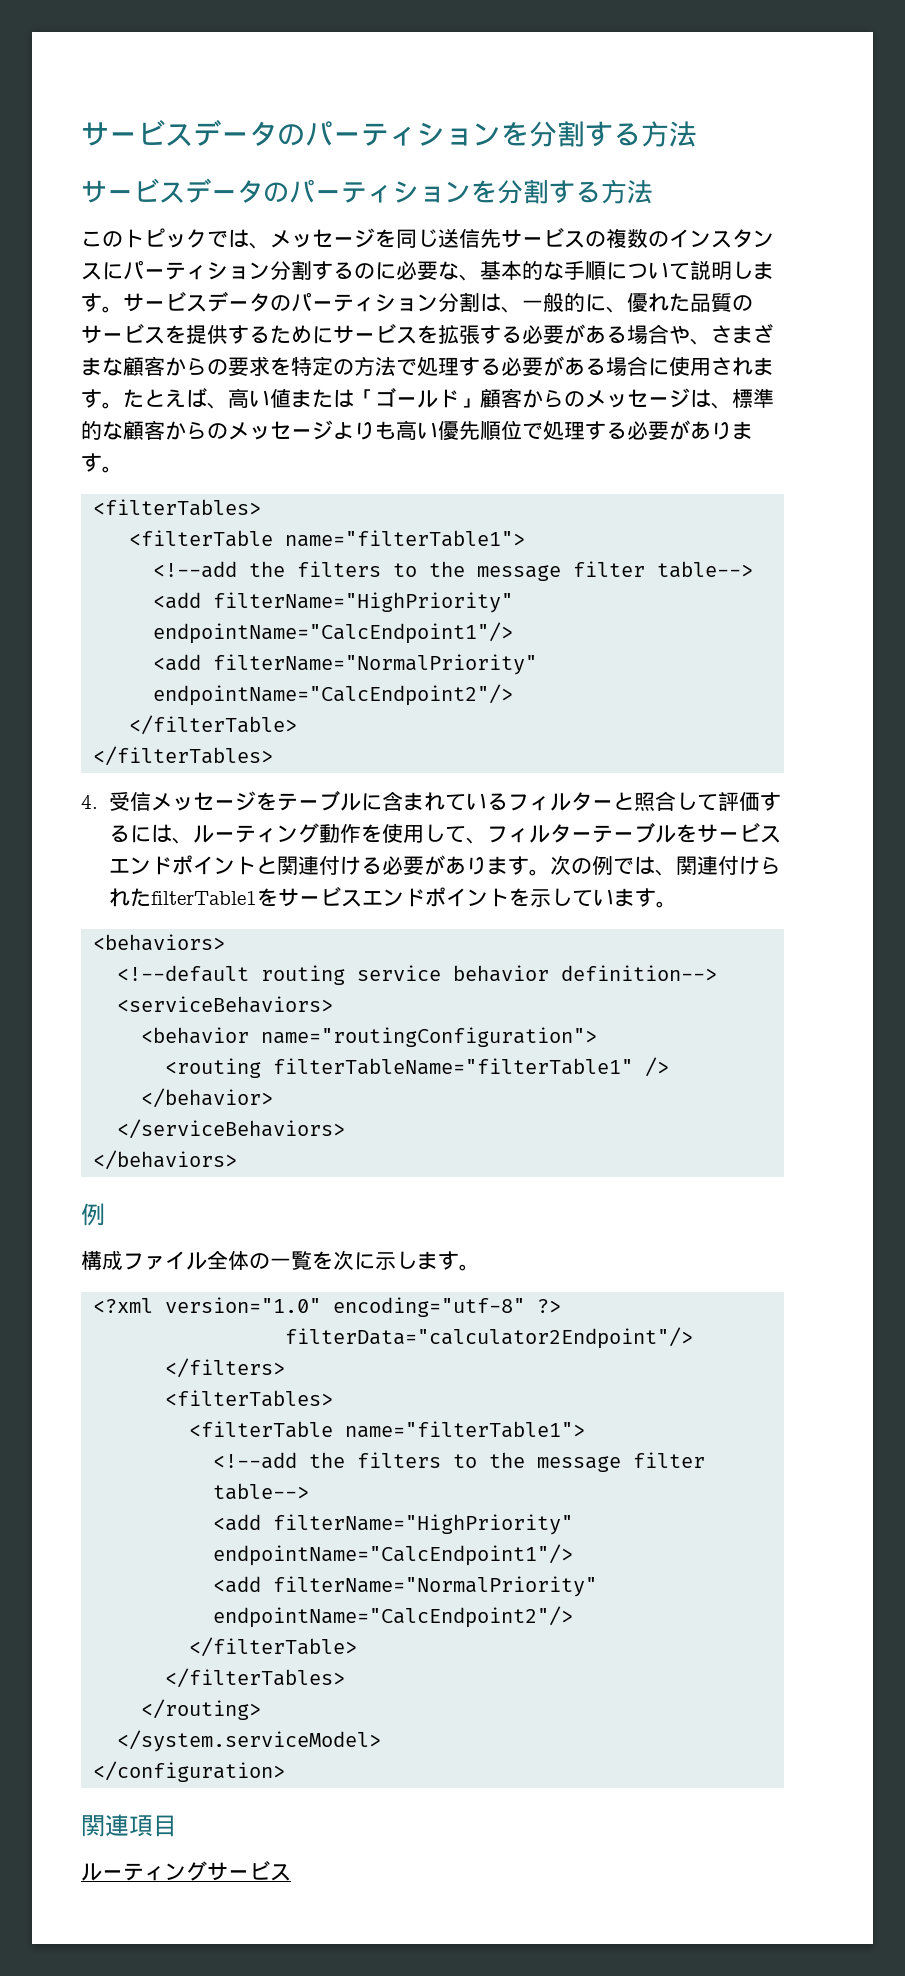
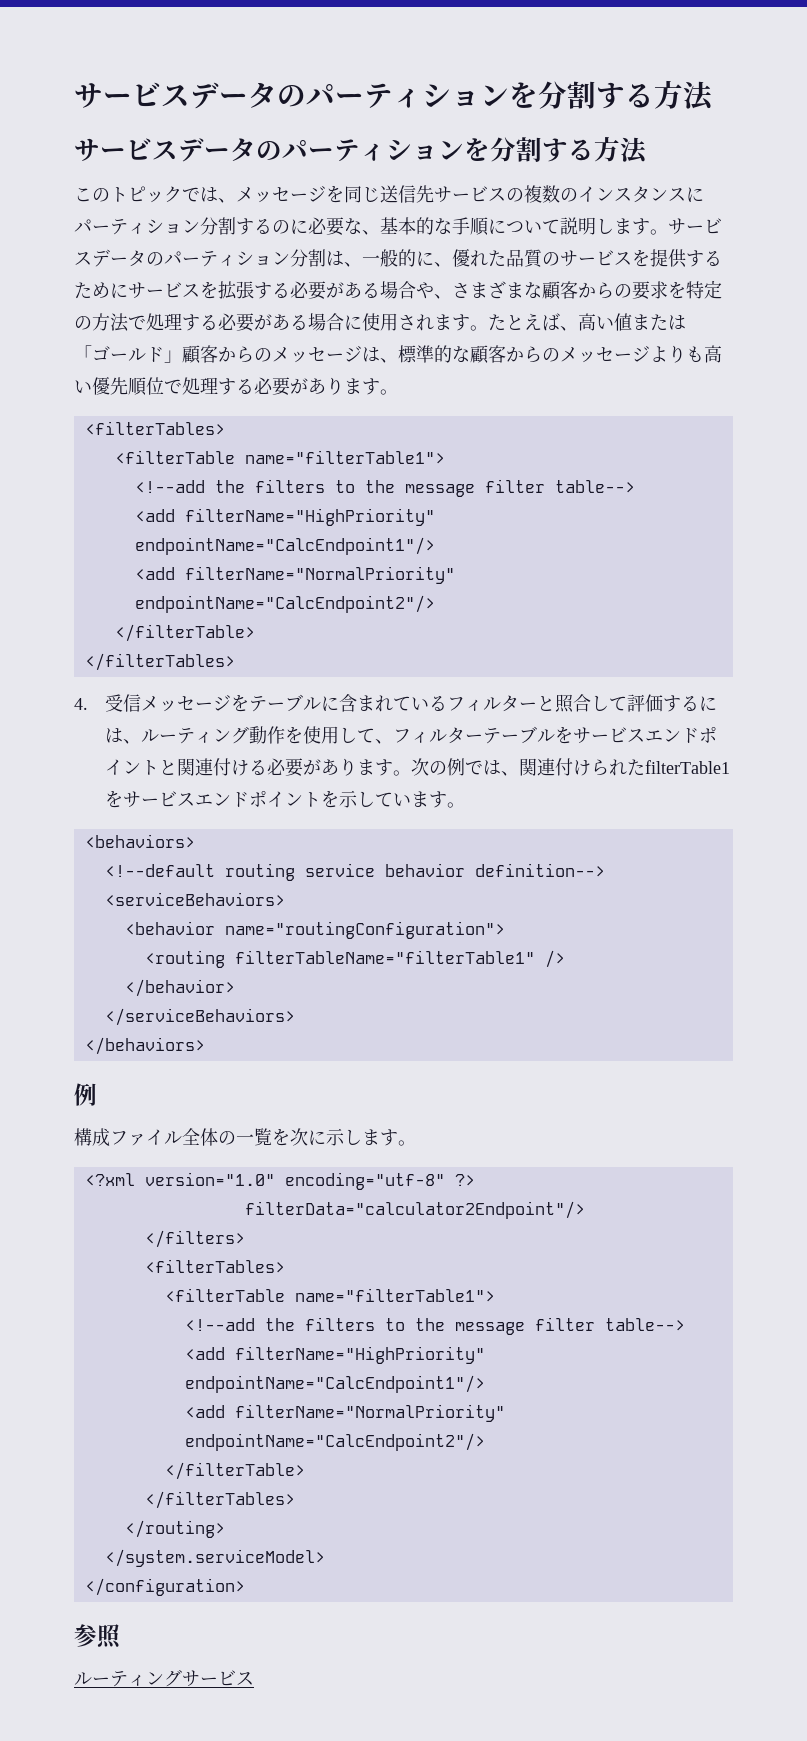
- 関連項目
+ 参照

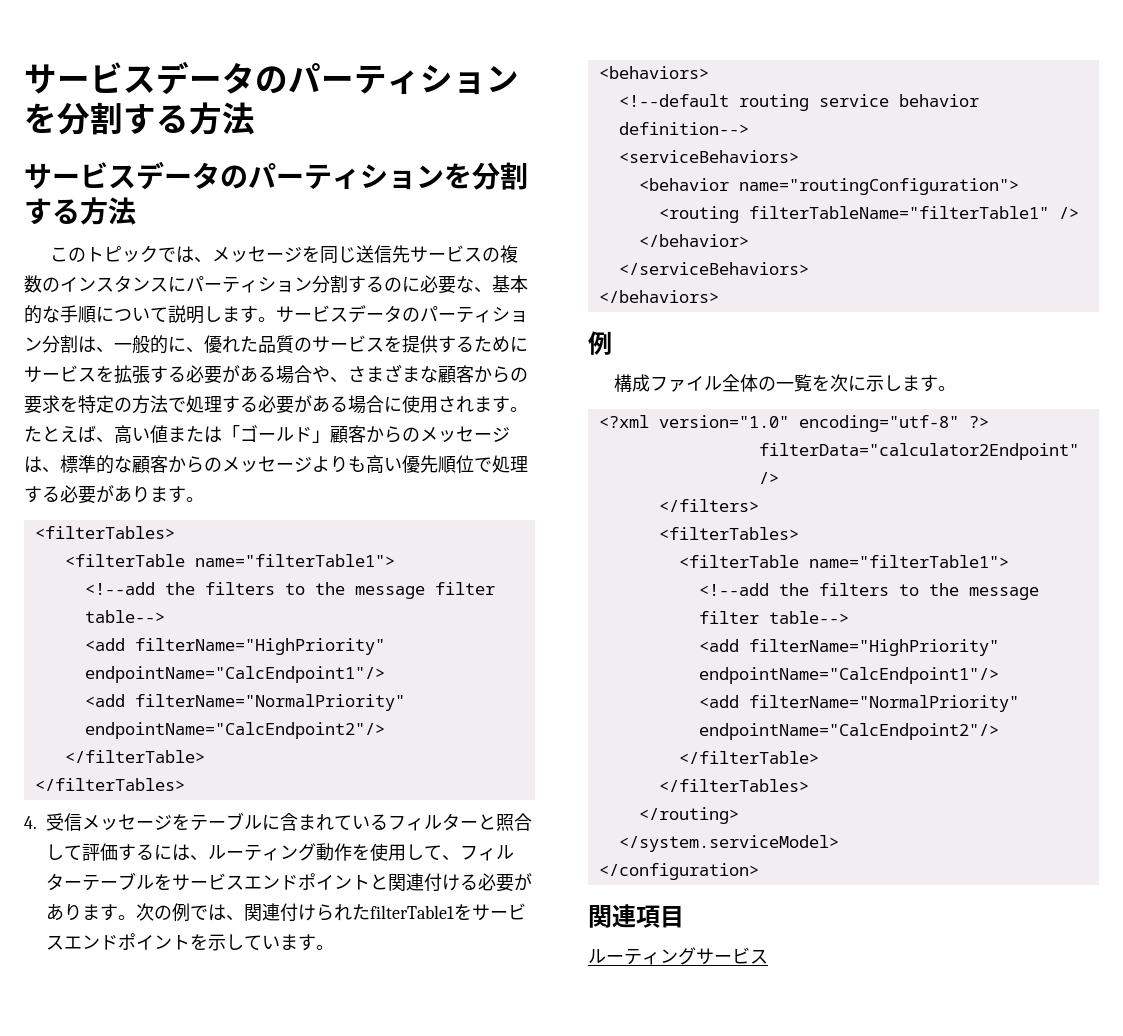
- 参照
+ 関連項目

